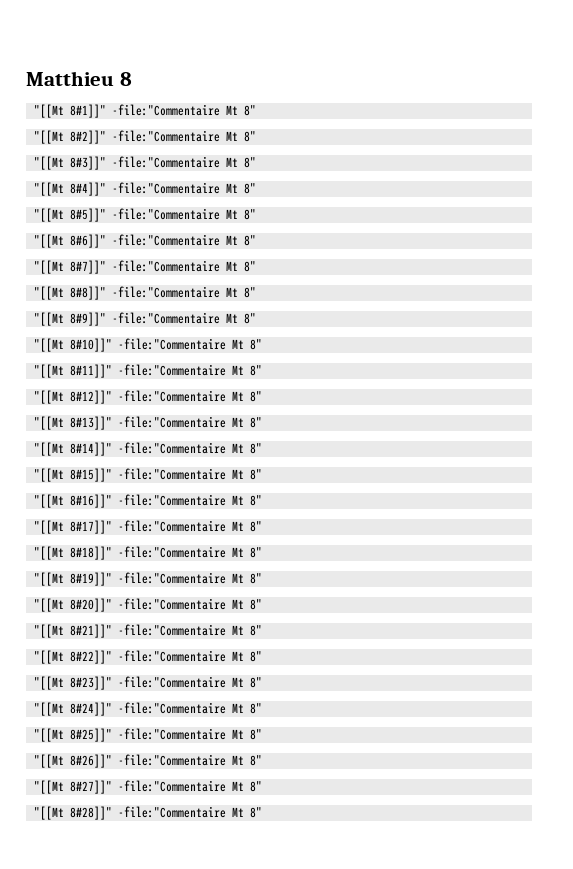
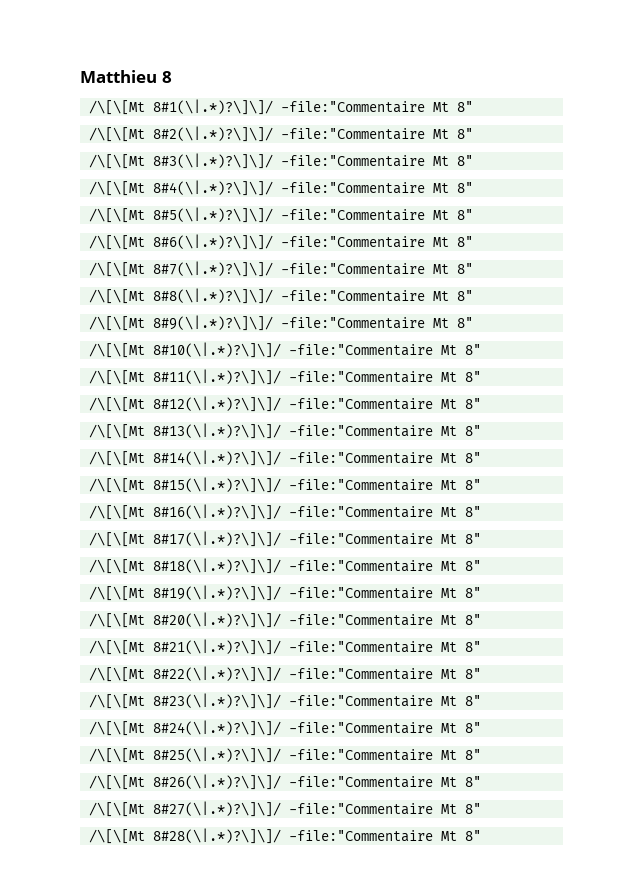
- "[[Mt 8#1]]" -file:"Commentaire Mt 8"
- "[[Mt 8#2]]" -file:"Commentaire Mt 8"
- "[[Mt 8#3]]" -file:"Commentaire Mt 8"
- "[[Mt 8#4]]" -file:"Commentaire Mt 8"
- "[[Mt 8#5]]" -file:"Commentaire Mt 8"
- "[[Mt 8#6]]" -file:"Commentaire Mt 8"
- "[[Mt 8#7]]" -file:"Commentaire Mt 8"
- "[[Mt 8#8]]" -file:"Commentaire Mt 8"
- "[[Mt 8#9]]" -file:"Commentaire Mt 8"
- "[[Mt 8#10]]" -file:"Commentaire Mt 8"
- "[[Mt 8#11]]" -file:"Commentaire Mt 8"
- "[[Mt 8#12]]" -file:"Commentaire Mt 8"
- "[[Mt 8#13]]" -file:"Commentaire Mt 8"
- "[[Mt 8#14]]" -file:"Commentaire Mt 8"
- "[[Mt 8#15]]" -file:"Commentaire Mt 8"
- "[[Mt 8#16]]" -file:"Commentaire Mt 8"
- "[[Mt 8#17]]" -file:"Commentaire Mt 8"
- "[[Mt 8#18]]" -file:"Commentaire Mt 8"
- "[[Mt 8#19]]" -file:"Commentaire Mt 8"
- "[[Mt 8#20]]" -file:"Commentaire Mt 8"
- "[[Mt 8#21]]" -file:"Commentaire Mt 8"
- "[[Mt 8#22]]" -file:"Commentaire Mt 8"
- "[[Mt 8#23]]" -file:"Commentaire Mt 8"
- "[[Mt 8#24]]" -file:"Commentaire Mt 8"
- "[[Mt 8#25]]" -file:"Commentaire Mt 8"
- "[[Mt 8#26]]" -file:"Commentaire Mt 8"
- "[[Mt 8#27]]" -file:"Commentaire Mt 8"
- "[[Mt 8#28]]" -file:"Commentaire Mt 8"
+ /\[\[Mt 8#1(\|.*)?\]\]/ -file:"Commentaire Mt 8"
+ /\[\[Mt 8#2(\|.*)?\]\]/ -file:"Commentaire Mt 8"
+ /\[\[Mt 8#3(\|.*)?\]\]/ -file:"Commentaire Mt 8"
+ /\[\[Mt 8#4(\|.*)?\]\]/ -file:"Commentaire Mt 8"
+ /\[\[Mt 8#5(\|.*)?\]\]/ -file:"Commentaire Mt 8"
+ /\[\[Mt 8#6(\|.*)?\]\]/ -file:"Commentaire Mt 8"
+ /\[\[Mt 8#7(\|.*)?\]\]/ -file:"Commentaire Mt 8"
+ /\[\[Mt 8#8(\|.*)?\]\]/ -file:"Commentaire Mt 8"
+ /\[\[Mt 8#9(\|.*)?\]\]/ -file:"Commentaire Mt 8"
+ /\[\[Mt 8#10(\|.*)?\]\]/ -file:"Commentaire Mt 8"
+ /\[\[Mt 8#11(\|.*)?\]\]/ -file:"Commentaire Mt 8"
+ /\[\[Mt 8#12(\|.*)?\]\]/ -file:"Commentaire Mt 8"
+ /\[\[Mt 8#13(\|.*)?\]\]/ -file:"Commentaire Mt 8"
+ /\[\[Mt 8#14(\|.*)?\]\]/ -file:"Commentaire Mt 8"
+ /\[\[Mt 8#15(\|.*)?\]\]/ -file:"Commentaire Mt 8"
+ /\[\[Mt 8#16(\|.*)?\]\]/ -file:"Commentaire Mt 8"
+ /\[\[Mt 8#17(\|.*)?\]\]/ -file:"Commentaire Mt 8"
+ /\[\[Mt 8#18(\|.*)?\]\]/ -file:"Commentaire Mt 8"
+ /\[\[Mt 8#19(\|.*)?\]\]/ -file:"Commentaire Mt 8"
+ /\[\[Mt 8#20(\|.*)?\]\]/ -file:"Commentaire Mt 8"
+ /\[\[Mt 8#21(\|.*)?\]\]/ -file:"Commentaire Mt 8"
+ /\[\[Mt 8#22(\|.*)?\]\]/ -file:"Commentaire Mt 8"
+ /\[\[Mt 8#23(\|.*)?\]\]/ -file:"Commentaire Mt 8"
+ /\[\[Mt 8#24(\|.*)?\]\]/ -file:"Commentaire Mt 8"
+ /\[\[Mt 8#25(\|.*)?\]\]/ -file:"Commentaire Mt 8"
+ /\[\[Mt 8#26(\|.*)?\]\]/ -file:"Commentaire Mt 8"
+ /\[\[Mt 8#27(\|.*)?\]\]/ -file:"Commentaire Mt 8"
+ /\[\[Mt 8#28(\|.*)?\]\]/ -file:"Commentaire Mt 8"

